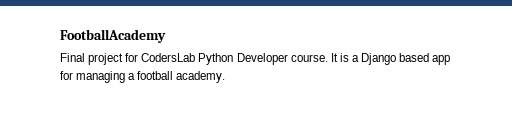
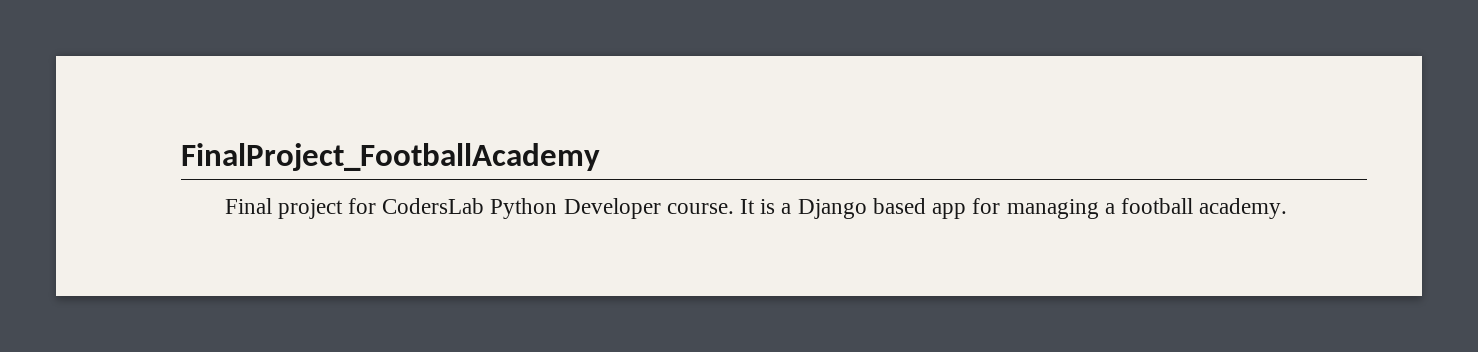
- FootballAcademy
+ FinalProject_FootballAcademy

